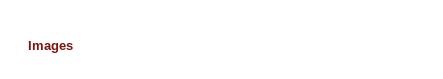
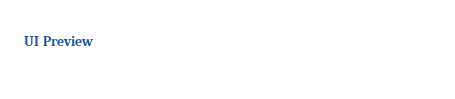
- Images
+ UI Preview

